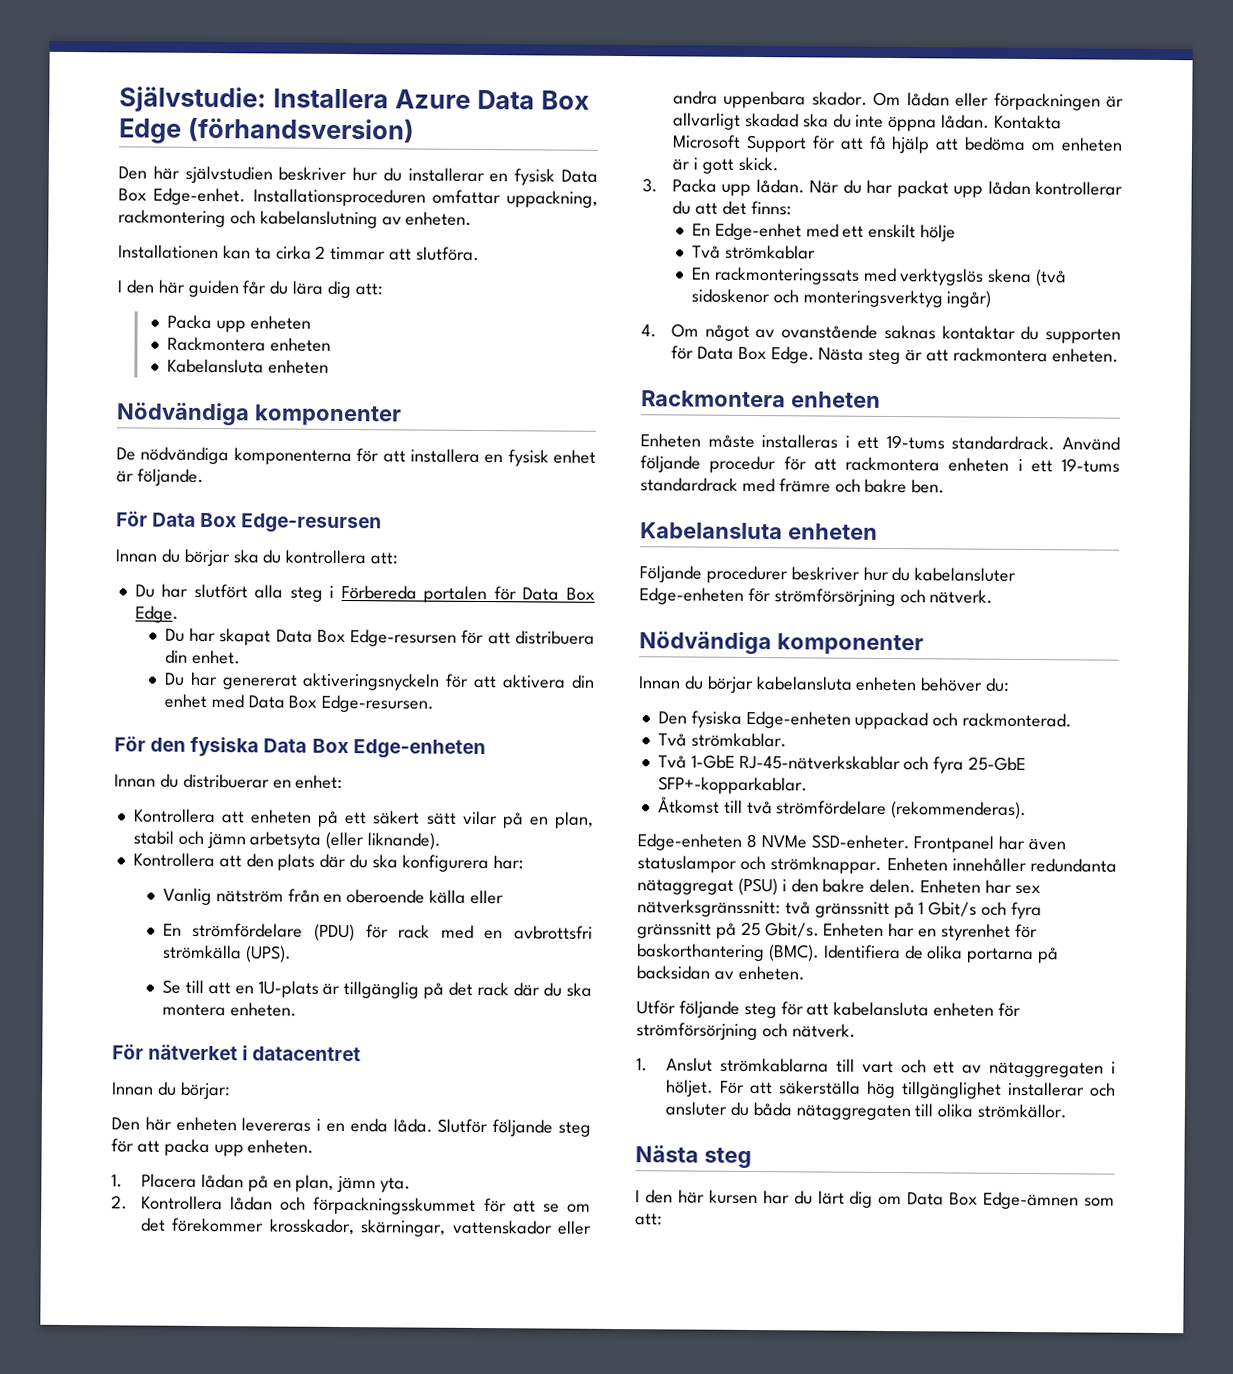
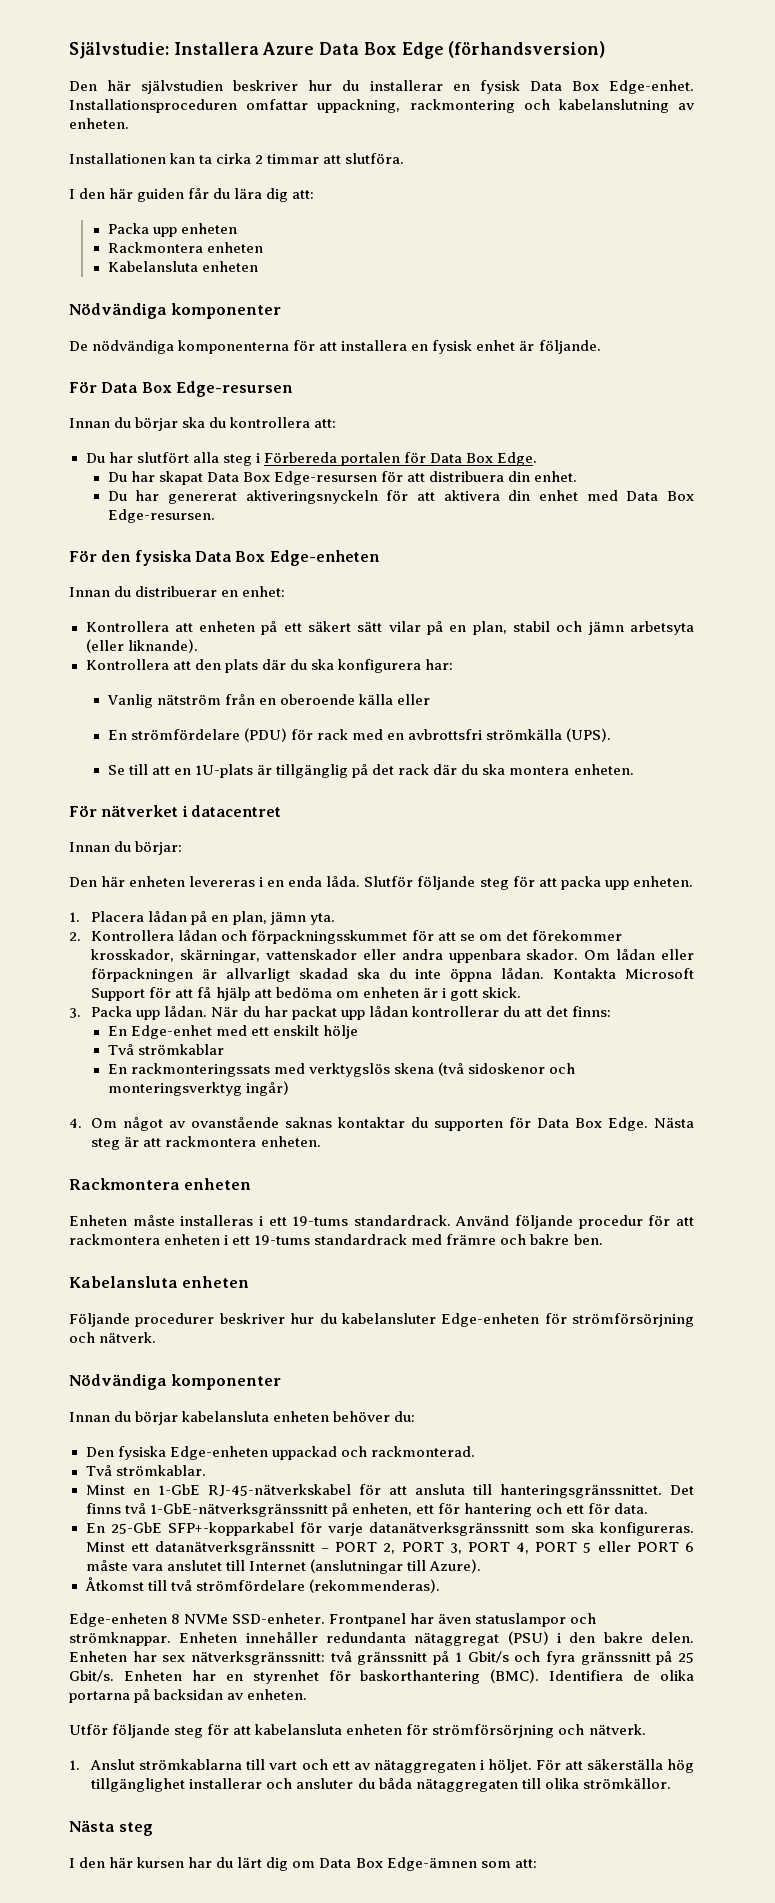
- Två 1-GbE RJ-45-nätverkskablar och fyra 25-GbE SFP+-kopparkablar.
+ Minst en 1-GbE RJ-45-nätverkskabel för att ansluta till hanteringsgränssnittet. Det finns två 1-GbE-nätverksgränssnitt på enheten, ett för hantering och ett för data.
+ En 25-GbE SFP+-kopparkabel för varje datanätverksgränssnitt som ska konfigureras. Minst ett datanätverksgränssnitt – PORT 2, PORT 3, PORT 4, PORT 5 eller PORT 6 måste vara anslutet till Internet (anslutningar till Azure).

